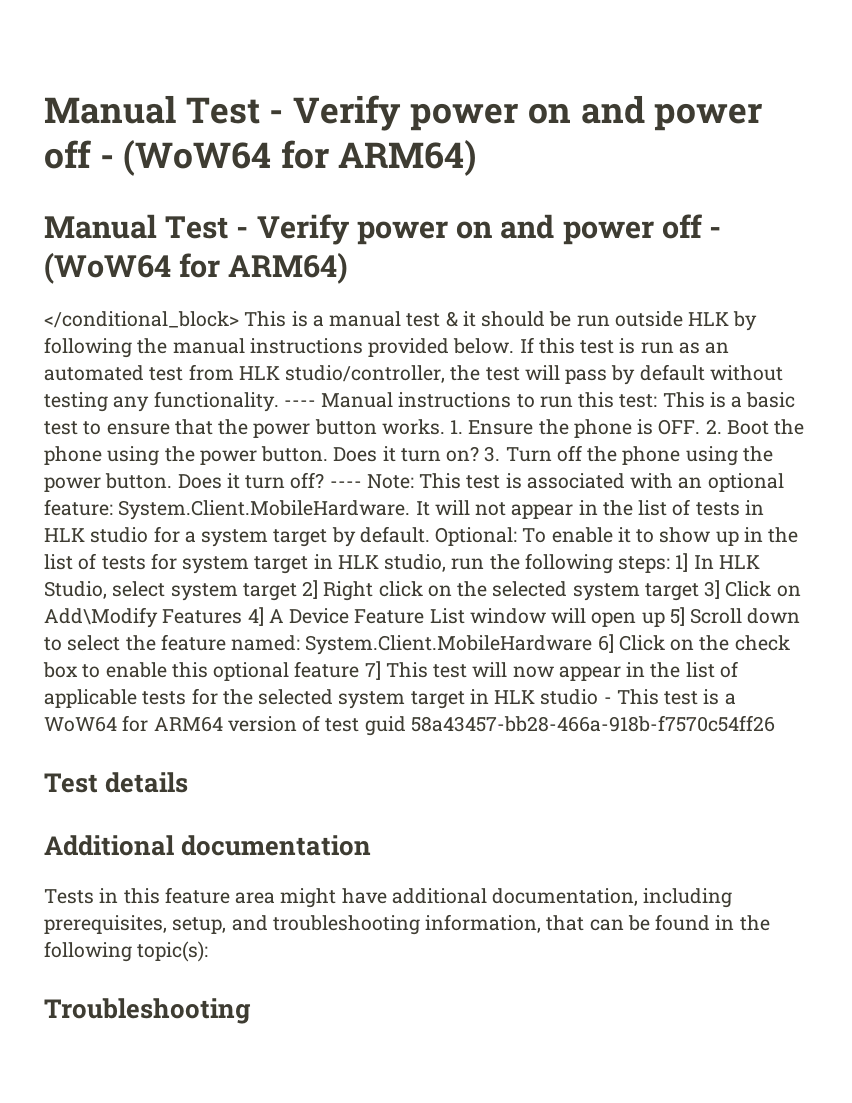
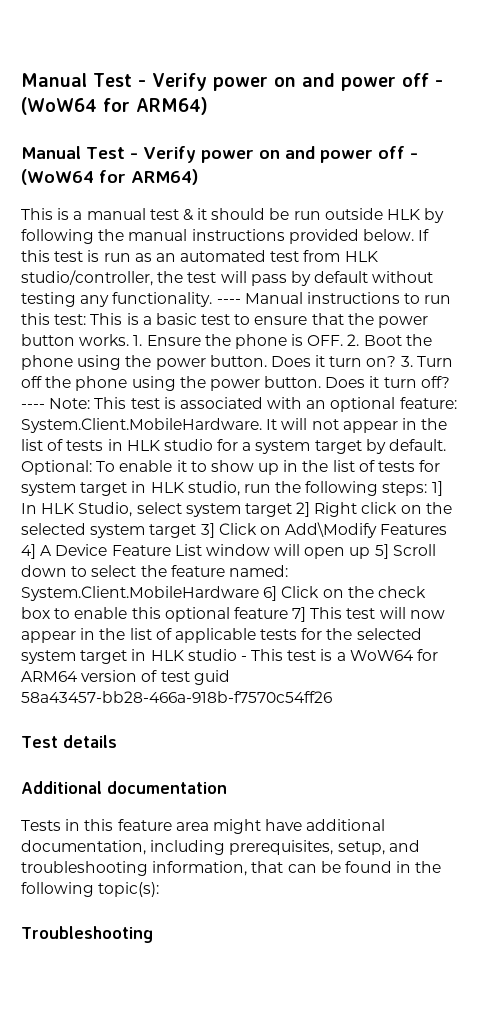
- </conditional_block> This is a manual test & it should be run outside HLK by following the manual instructions provided below.
+ This is a manual test & it should be run outside HLK by following the manual instructions provided below.

